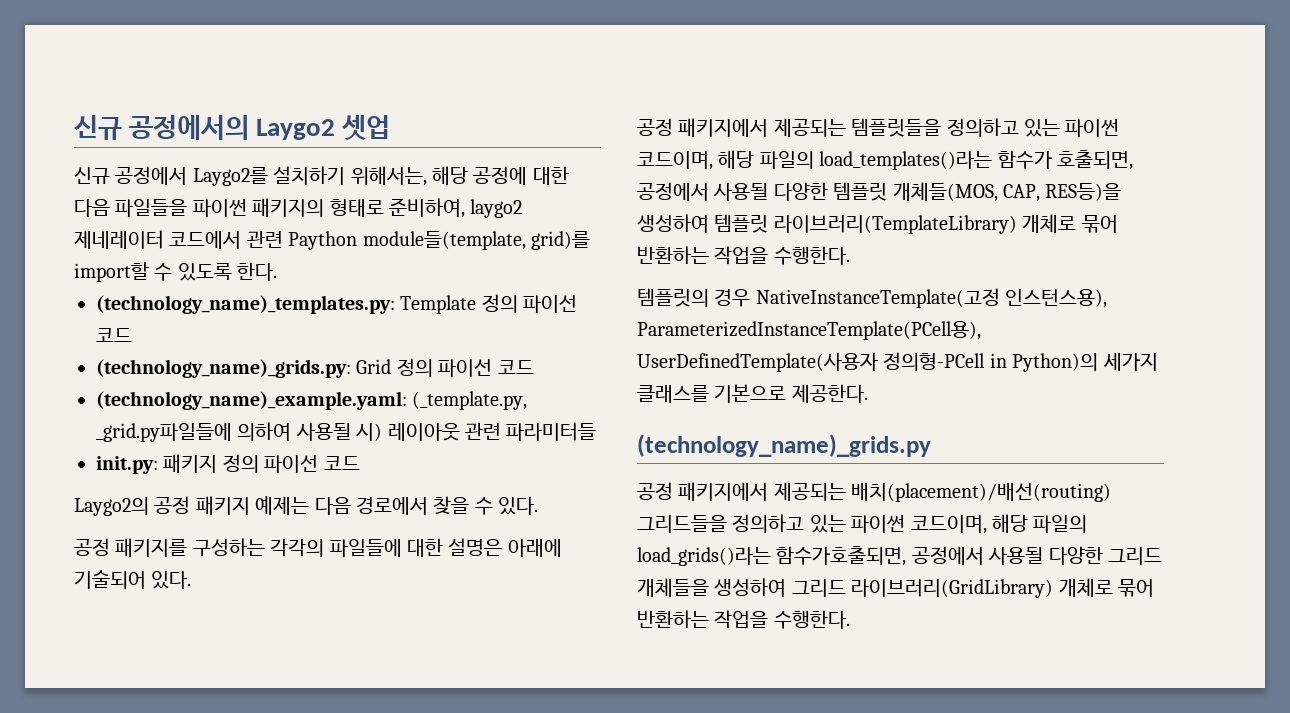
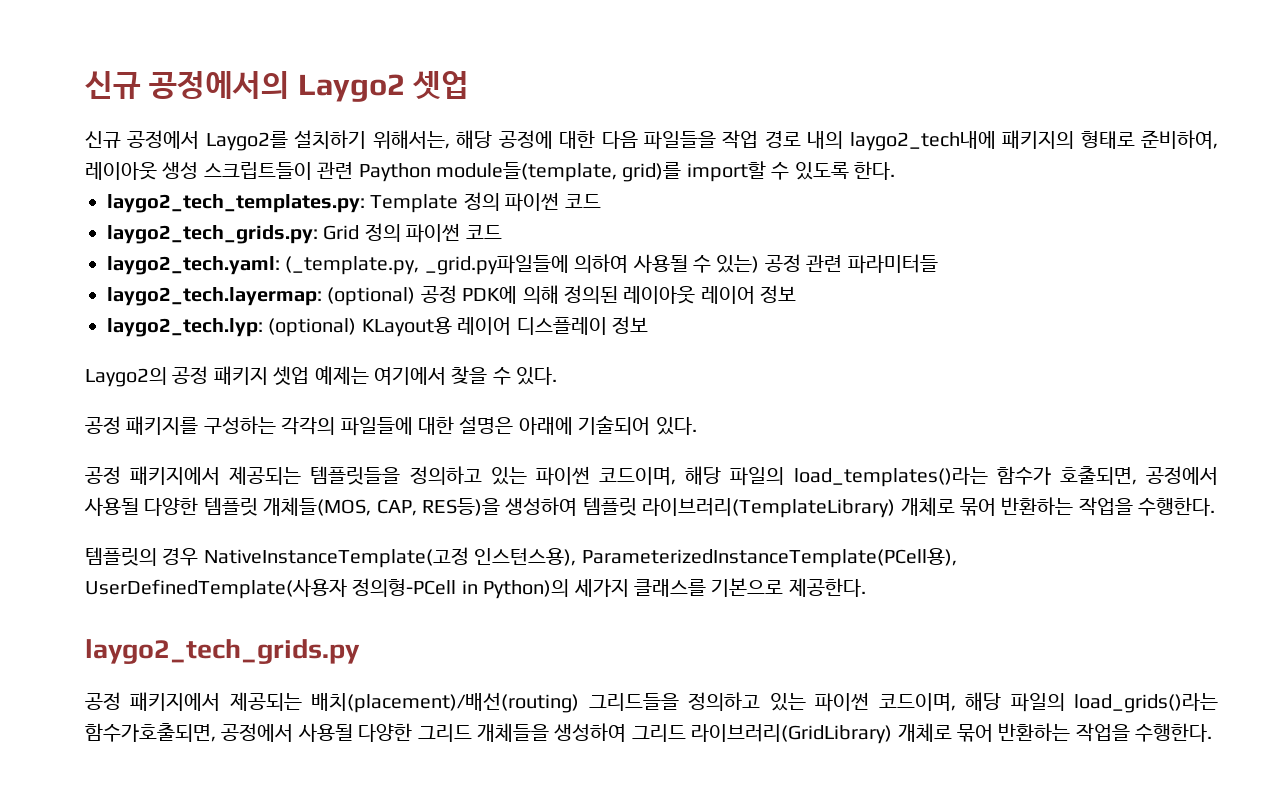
- 신규 공정에서 Laygo2를 설치하기 위해서는, 해당 공정에 대한 다음 파일들을 파이썬 패키지의 형태로 준비하여, laygo2 제네레이터 코드에서 관련 Paython module들(template, grid)를 import할 수 있도록 한다.
+ 신규 공정에서 Laygo2를 설치하기 위해서는, 해당 공정에 대한 다음 파일들을 작업 경로 내의 laygo2_tech내에 패키지의 형태로 준비하여, 레이아웃 생성 스크립트들이 관련 Paython module들(template, grid)를 import할 수 있도록 한다.
- (technology_name)_templates.py: Template 정의 파이선 코드
- (technology_name)_grids.py: Grid 정의 파이선 코드
- (technology_name)_example.yaml: (_template.py, _grid.py파일들에 의하여 사용될 시) 레이아웃 관련 파라미터들
+ laygo2_tech_templates.py: Template 정의 파이썬 코드
+ laygo2_tech_grids.py: Grid 정의 파이썬 코드
+ laygo2_tech.yaml: (_template.py, _grid.py파일들에 의하여 사용될 수 있는) 공정 관련 파라미터들
- init.py: 패키지 정의 파이선 코드
+ laygo2_tech.layermap: (optional) 공정 PDK에 의해 정의된 레이아웃 레이어 정보
+ laygo2_tech.lyp: (optional) KLayout용 레이어 디스플레이 정보
- Laygo2의 공정 패키지 예제는 다음 경로에서 찾을 수 있다.
+ Laygo2의 공정 패키지 셋업 예제는 여기에서 찾을 수 있다.
- (technology_name)_grids.py
+ laygo2_tech_grids.py

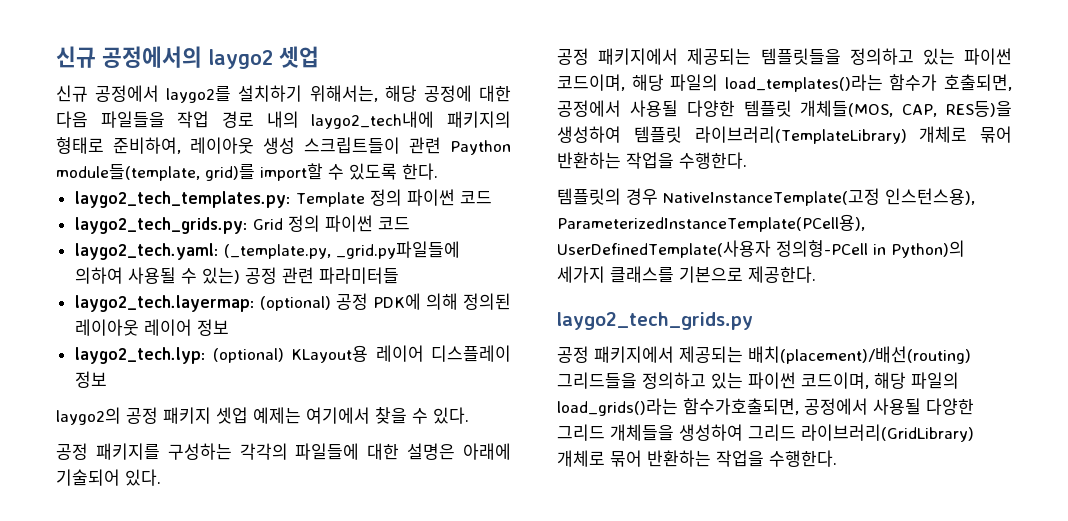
- 신규 공정에서의 Laygo2 셋업
+ 신규 공정에서의 laygo2 셋업
- 신규 공정에서 Laygo2를 설치하기 위해서는, 해당 공정에 대한 다음 파일들을 작업 경로 내의 laygo2_tech내에 패키지의 형태로 준비하여, 레이아웃 생성 스크립트들이 관련 Paython module들(template, grid)를 import할 수 있도록 한다.
+ 신규 공정에서 laygo2를 설치하기 위해서는, 해당 공정에 대한 다음 파일들을 작업 경로 내의 laygo2_tech내에 패키지의 형태로 준비하여, 레이아웃 생성 스크립트들이 관련 Paython module들(template, grid)를 import할 수 있도록 한다.
- Laygo2의 공정 패키지 셋업 예제는 여기에서 찾을 수 있다.
+ laygo2의 공정 패키지 셋업 예제는 여기에서 찾을 수 있다.

